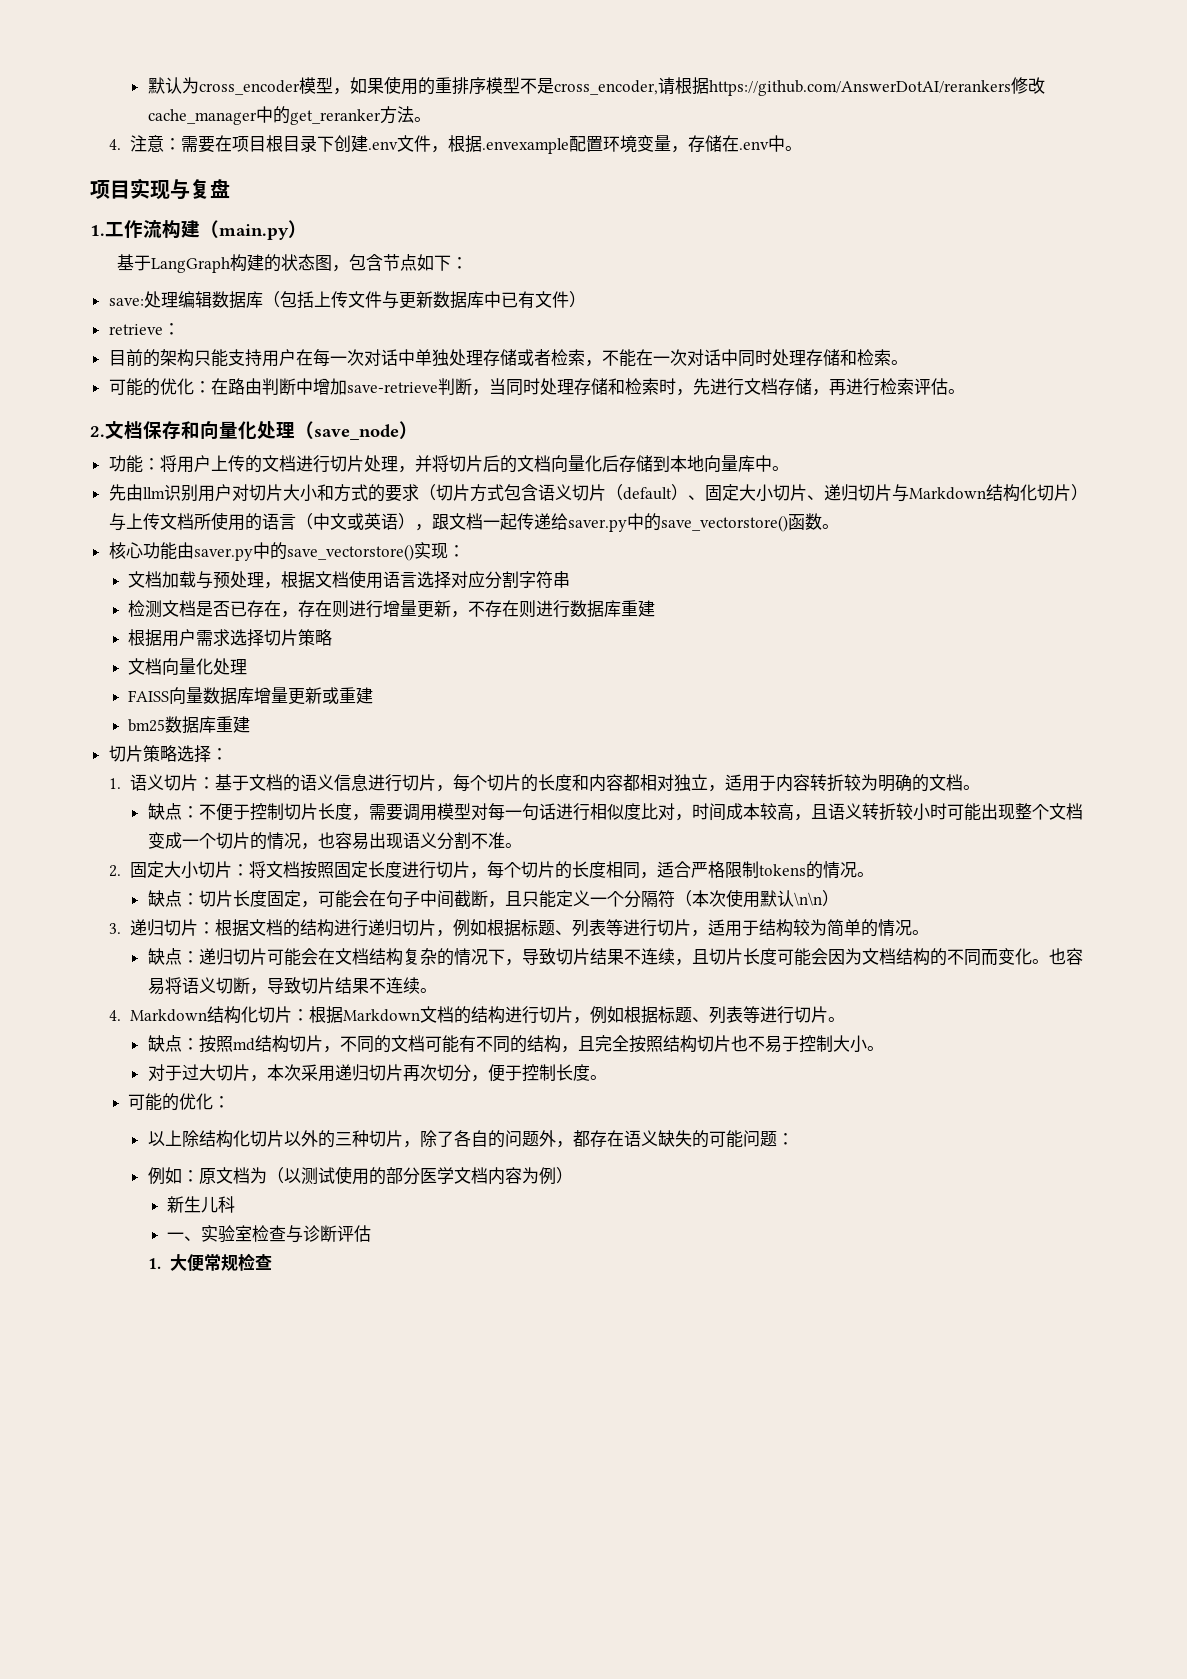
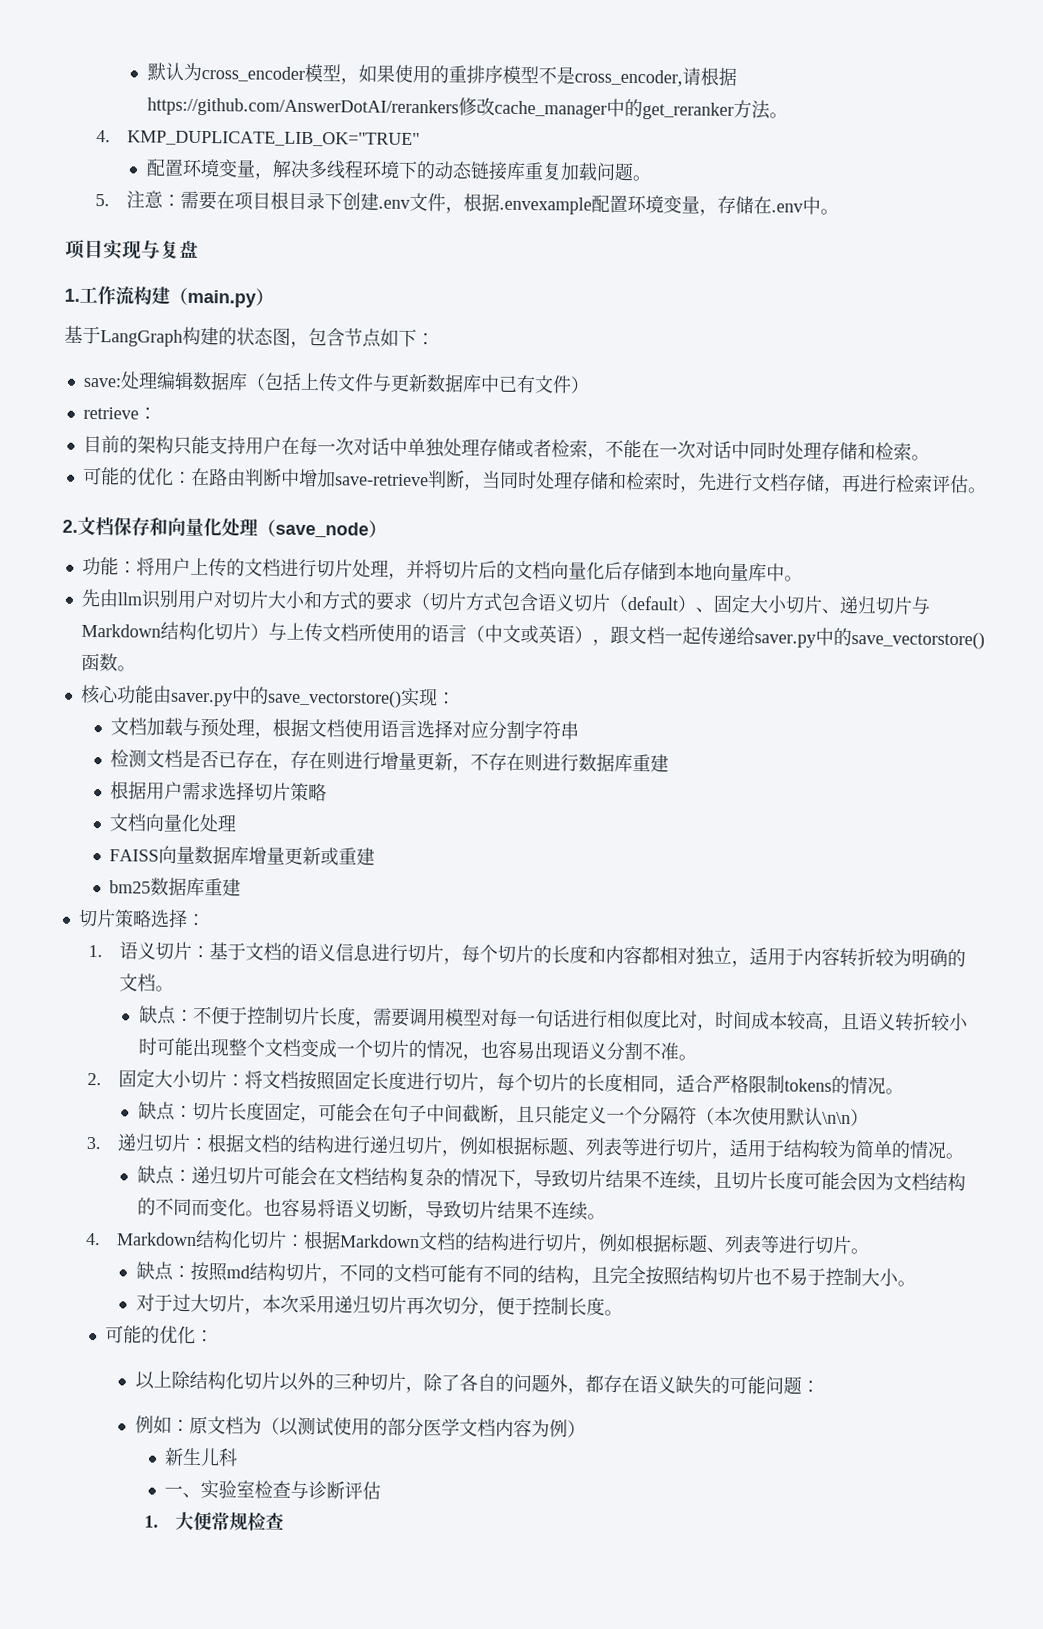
- 4.注意：需要在项目根目录下创建.env文件，根据.envexample配置环境变量，存储在.env中。
+ 4. KMP_DUPLICATE_LIB_OK="TRUE"
+ 配置环境变量，解决多线程环境下的动态链接库重复加载问题。
+ 5.注意：需要在项目根目录下创建.env文件，根据.envexample配置环境变量，存储在.env中。

